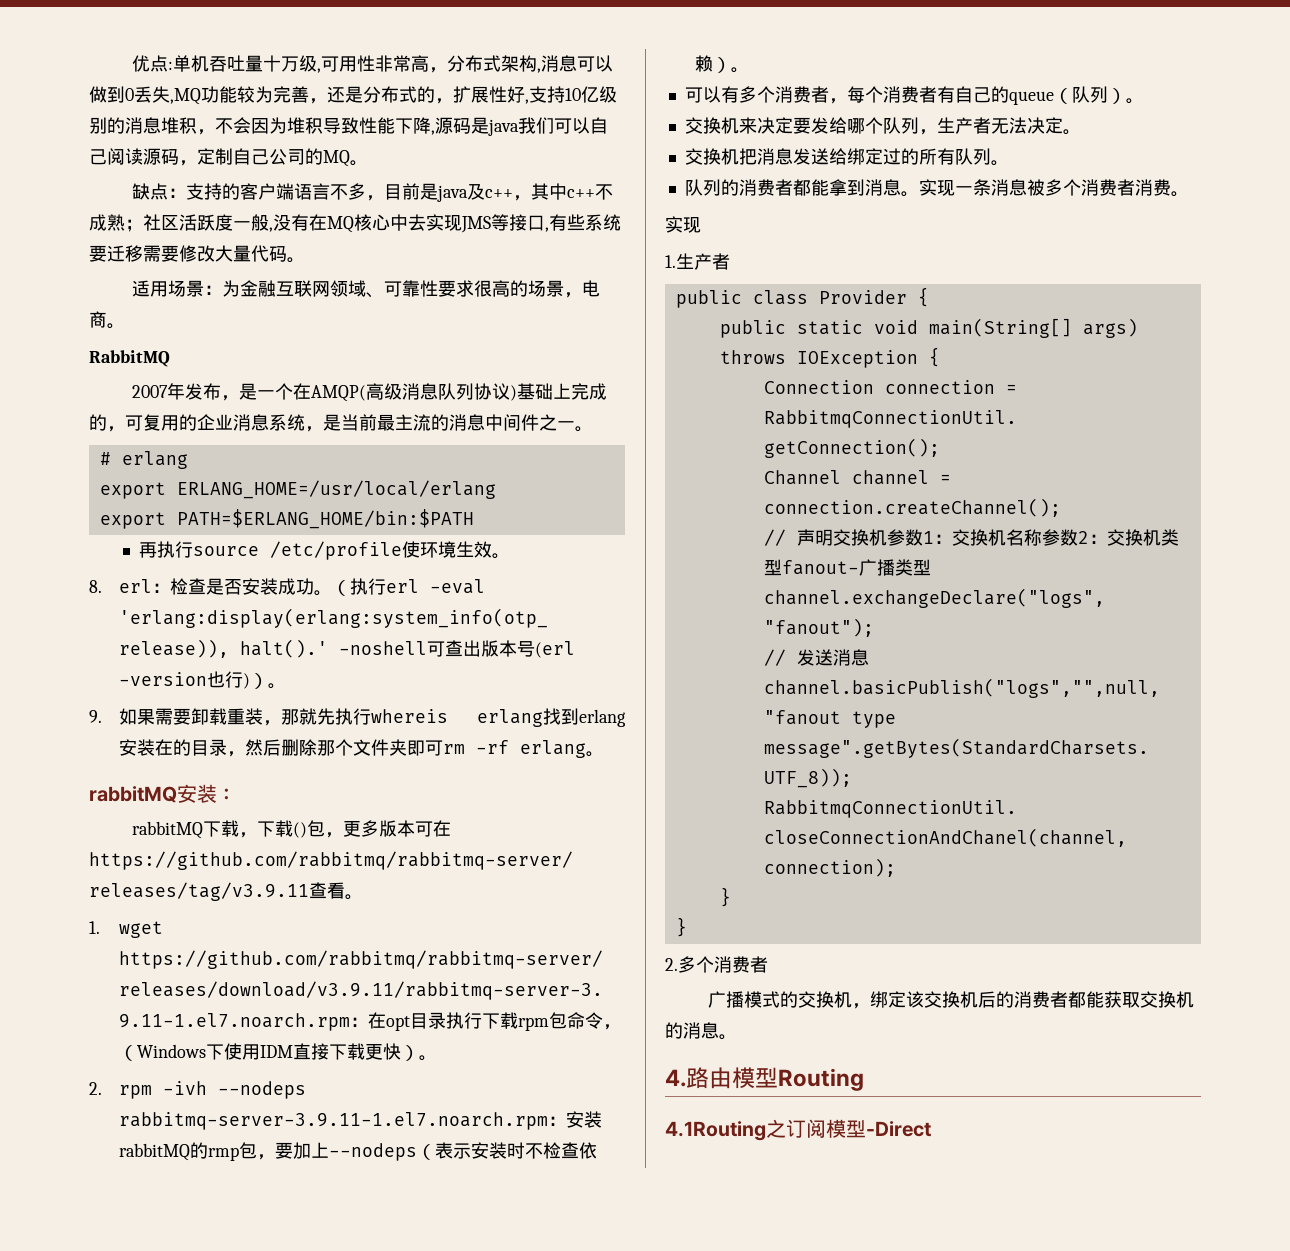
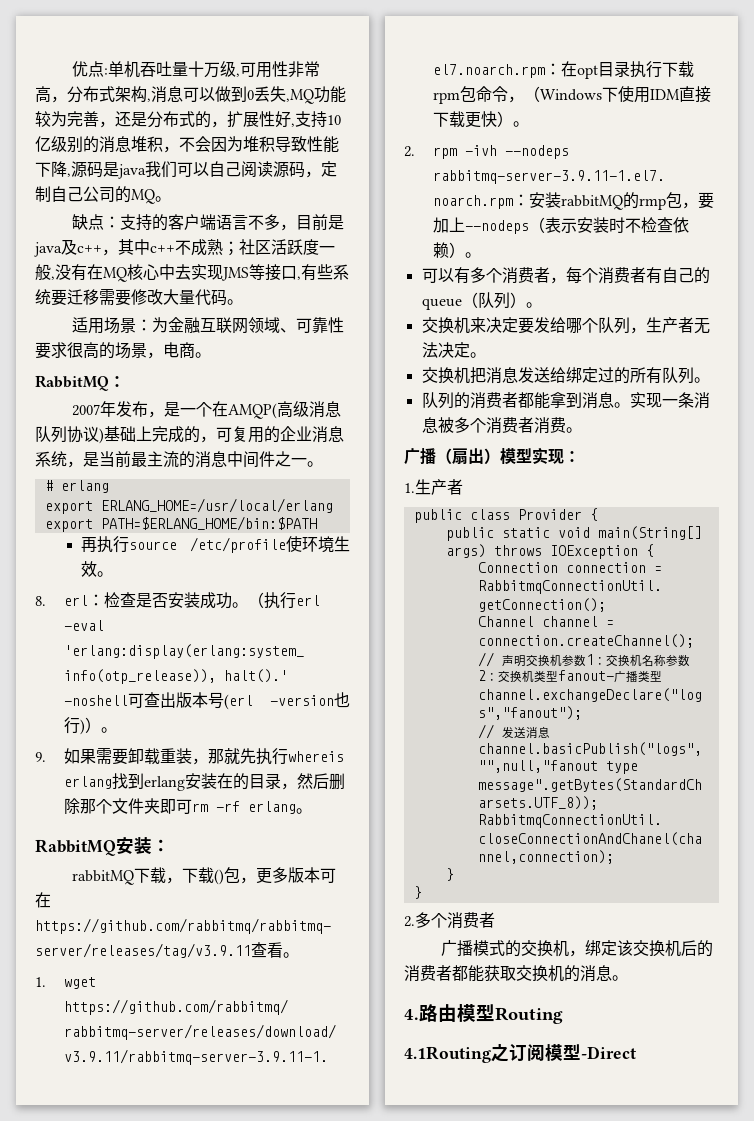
- RabbitMQ
+ RabbitMQ：
- rabbitMQ安装：
+ RabbitMQ安装：
  实现一条消息被多个消费者消费。
- 实现
+ 广播（扇出）模型实现：

